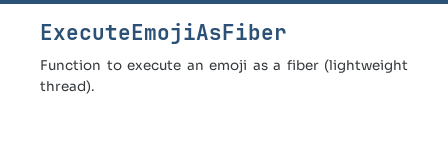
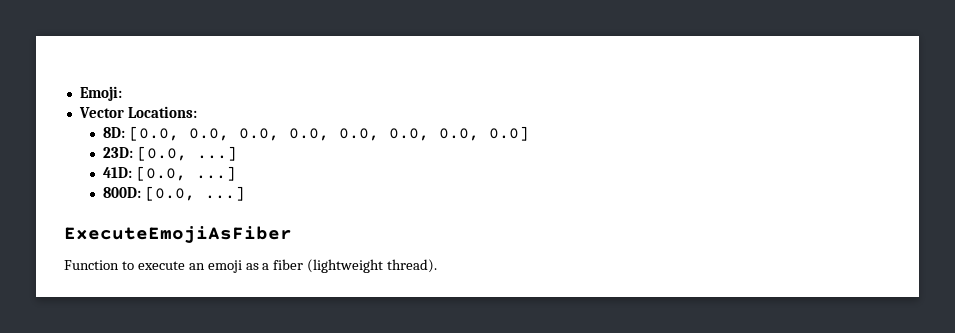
+ Emoji:
+ Vector Locations:
+ 8D: [0.0, 0.0, 0.0, 0.0, 0.0, 0.0, 0.0, 0.0]
+ 23D: [0.0, ...]
+ 41D: [0.0, ...]
+ 800D: [0.0, ...]

